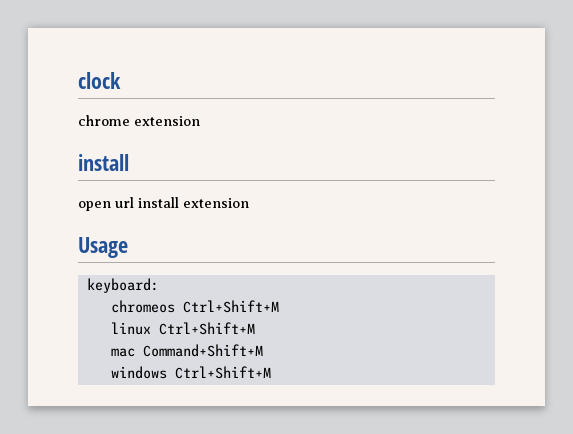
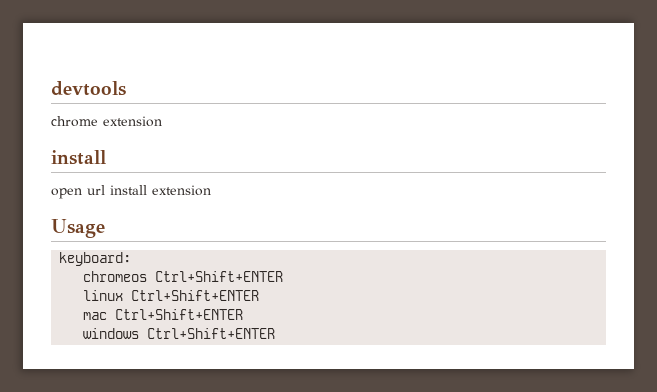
- clock
+ devtools
- chromeos Ctrl+Shift+M
+ chromeos Ctrl+Shift+ENTER
- linux Ctrl+Shift+M
+ linux Ctrl+Shift+ENTER
- mac Command+Shift+M
+ mac Ctrl+Shift+ENTER
- windows Ctrl+Shift+M
+ windows Ctrl+Shift+ENTER

